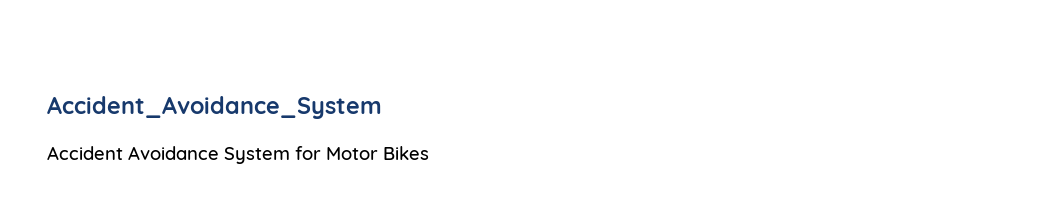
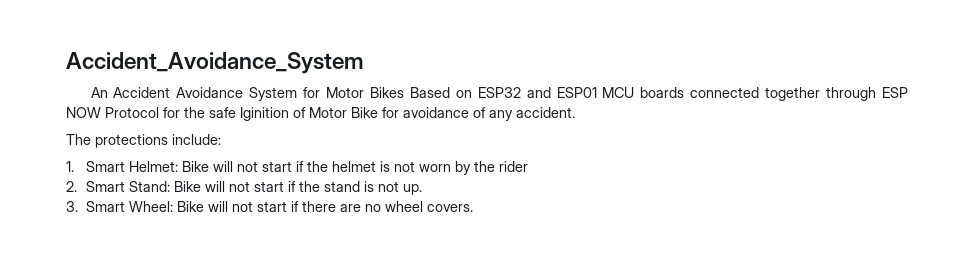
- Accident Avoidance System for Motor Bikes
+ An Accident Avoidance System for Motor Bikes Based on ESP32 and ESP01 MCU boards connected together through ESP NOW Protocol for the safe Iginition of Motor Bike for avoidance of any accident.
+ The protections include:
+ 1. Smart Helmet: Bike will not start if the helmet is not worn by the rider
+ 2. Smart Stand: Bike will not start if the stand is not up.
+ 3. Smart Wheel: Bike will not start if there are no wheel covers.

